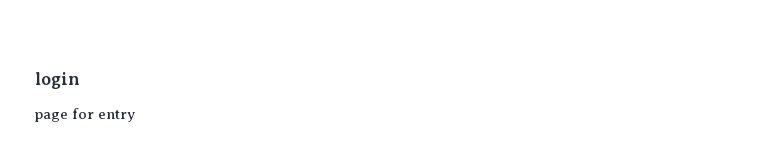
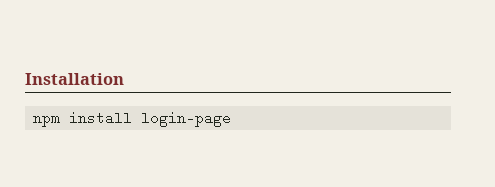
- login
- page for entry
+ Installation
+ npm install login-page

